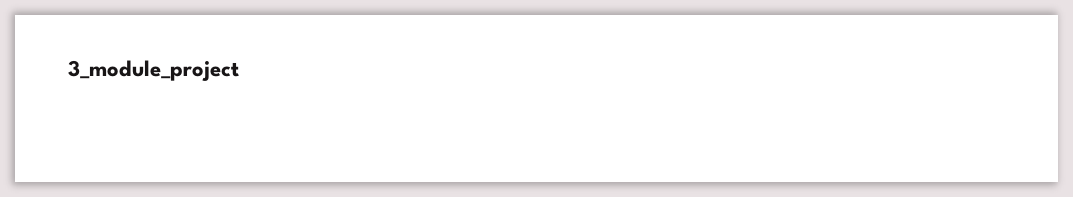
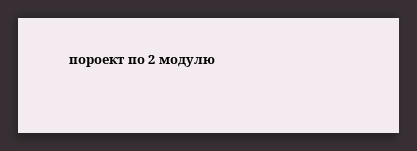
- 3_module_project
+ пороект по 2 модулю

